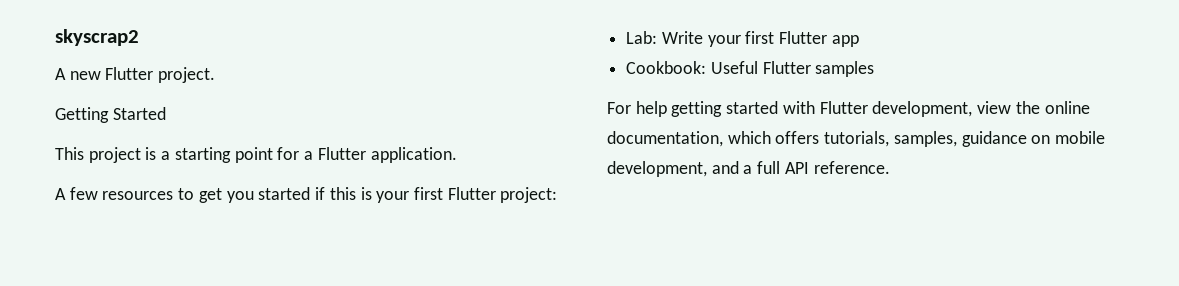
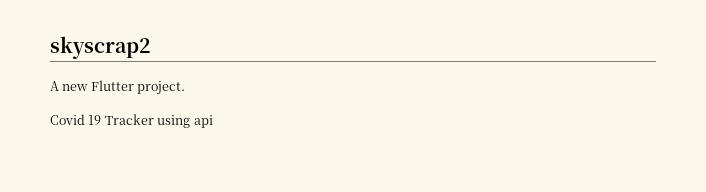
- Getting Started
- This project is a starting point for a Flutter application.
- A few resources to get you started if this is your first Flutter project:
- Lab: Write your first Flutter app
- Cookbook: Useful Flutter samples
- For help getting started with Flutter development, view the online documentation, which offers tutorials, samples, guidance on mobile development, and a full API reference.
+ Covid 19 Tracker using api

